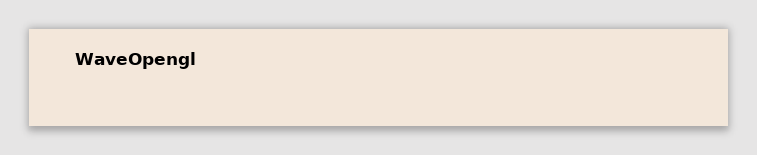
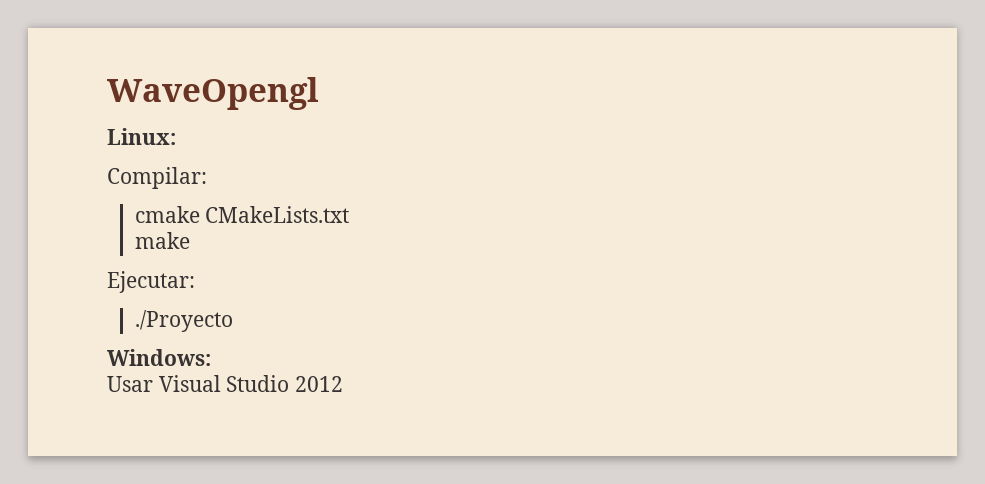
+ Linux:
+ Compilar:
+ cmake CMakeLists.txt
+ make
+ Ejecutar:
+ ./Proyecto
+ Windows:
+ Usar Visual Studio 2012

